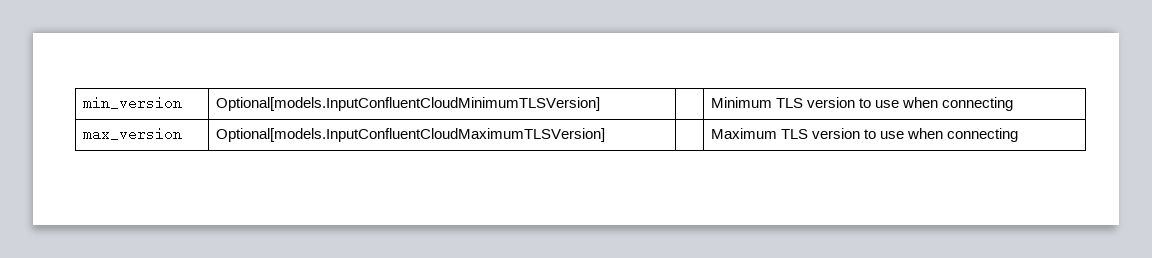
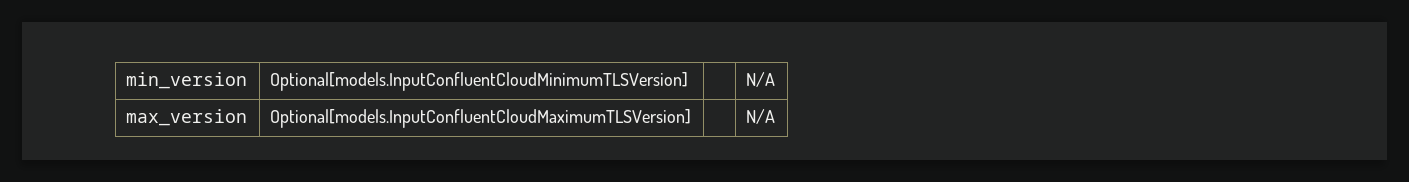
- min_version | Optional[models.InputConfluentCloudMinimumTLSVersion] | | Minimum TLS version to use when connecting
- max_version | Optional[models.InputConfluentCloudMaximumTLSVersion] | | Maximum TLS version to use when connecting
+ min_version | Optional[models.InputConfluentCloudMinimumTLSVersion] | | N/A
+ max_version | Optional[models.InputConfluentCloudMaximumTLSVersion] | | N/A

